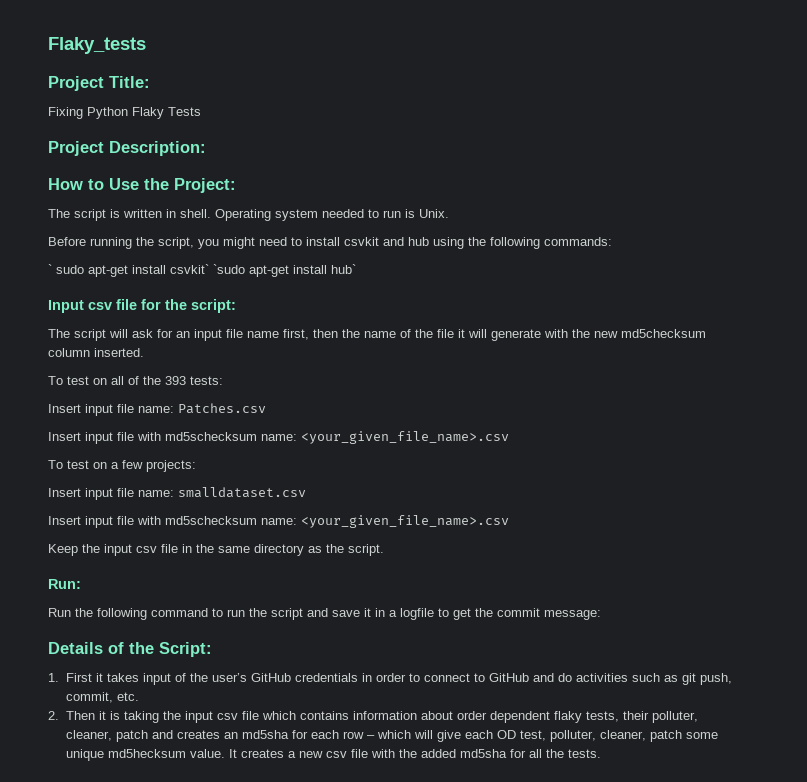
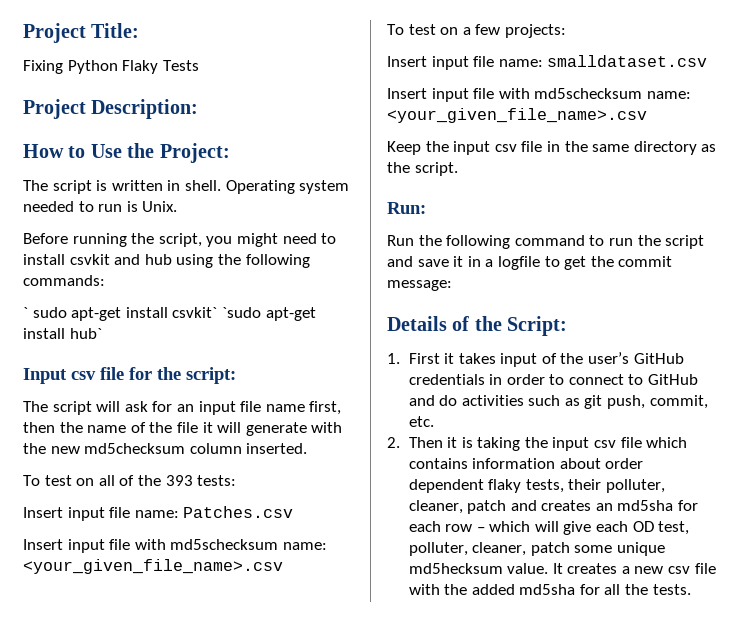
- Flaky_tests

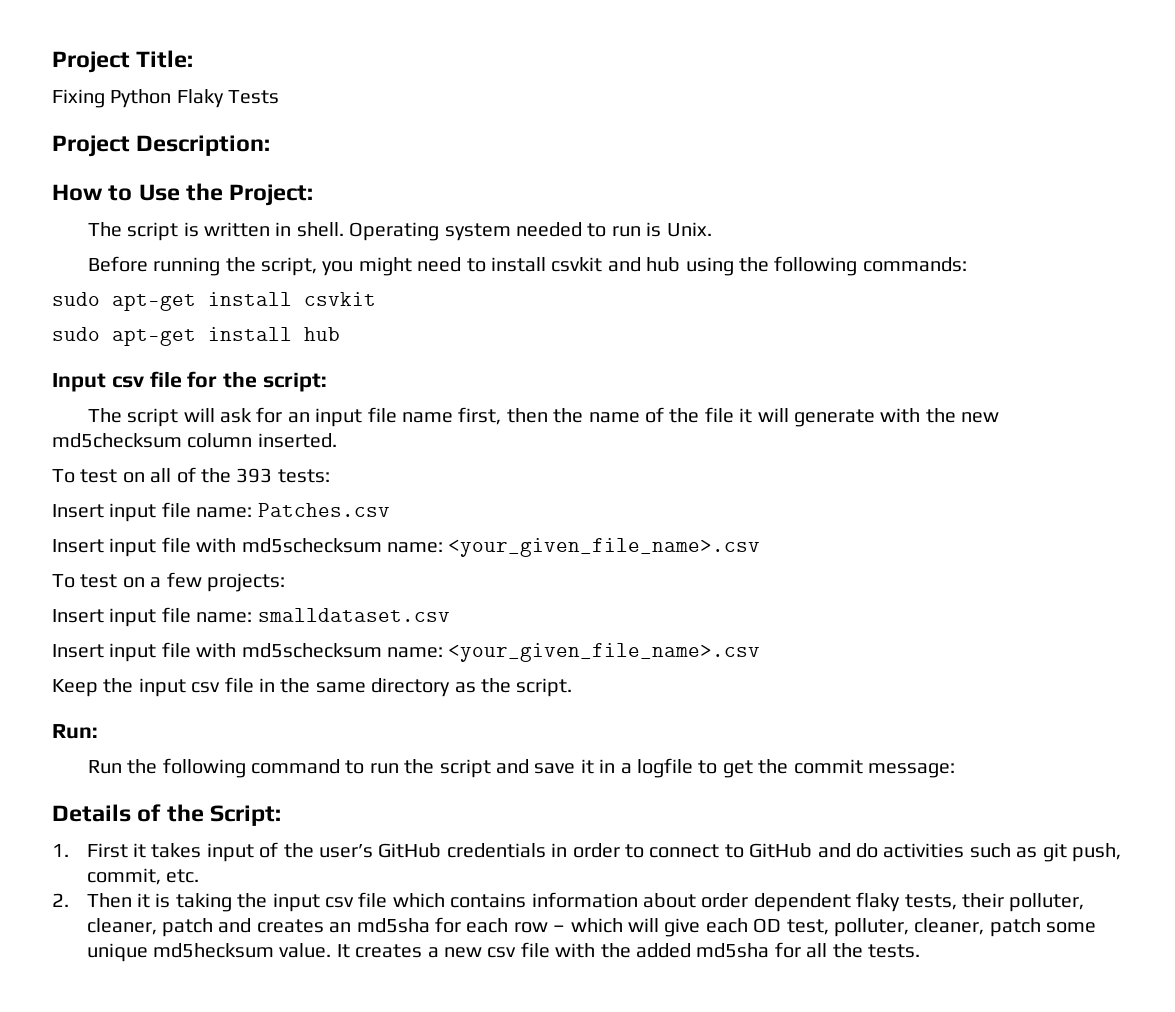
- ` sudo apt-get install csvkit` `sudo apt-get install hub`
+ sudo apt-get install csvkit
+ sudo apt-get install hub

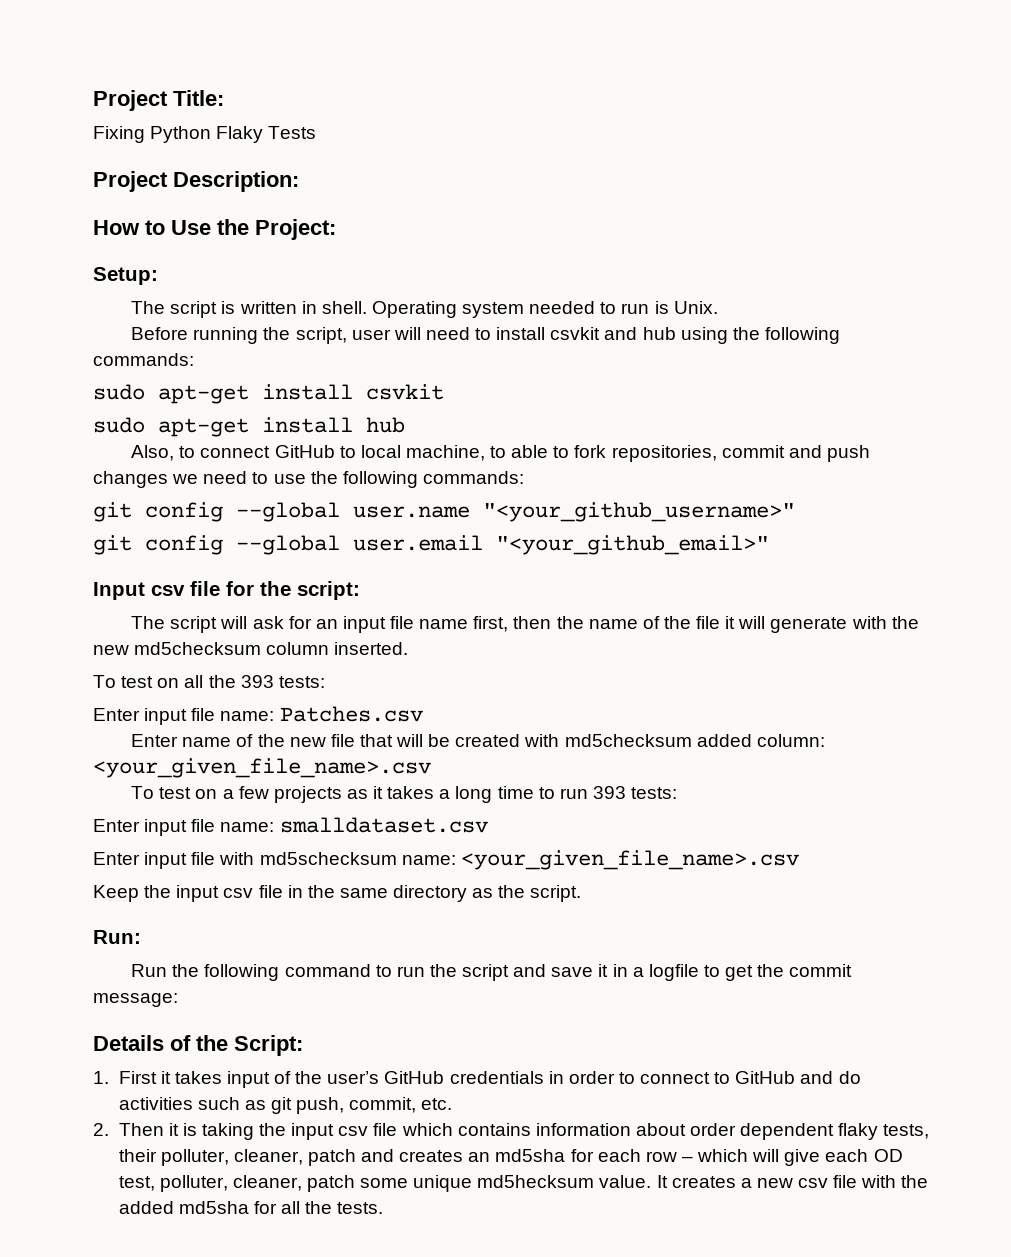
+ Setup:
- Before running the script, you might need to install csvkit and hub using the following commands:
+ Before running the script, user will need to install csvkit and hub using the following commands:
+ Also, to connect GitHub to local machine, to able to fork repositories, commit and push changes we need to use the following commands:
+ git config --global user.name "<your_github_username>"
+ git config --global user.email "<your_github_email>"
- To test on all of the 393 tests:
+ To test on all the 393 tests:
- Insert input file name: Patches.csv
- Insert input file with md5schecksum name: <your_given_file_name>.csv
+ Enter input file name: Patches.csv
+ Enter name of the new file that will be created with md5checksum added column: <your_given_file_name>.csv
- To test on a few projects:
- Insert input file name: smalldataset.csv
- Insert input file with md5schecksum name: <your_given_file_name>.csv
+ To test on a few projects as it takes a long time to run 393 tests:
+ Enter input file name: smalldataset.csv
+ Enter input file with md5schecksum name: <your_given_file_name>.csv

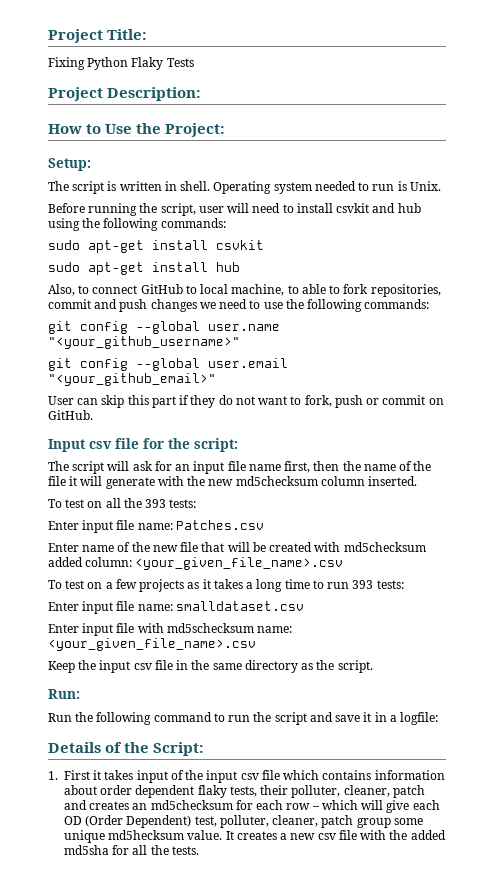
+ User can skip this part if they do not want to fork, push or commit on GitHub.
- Run the following command to run the script and save it in a logfile to get the commit message:
+ Run the following command to run the script and save it in a logfile:
- 1. First it takes input of the user’s GitHub credentials in order to connect to GitHub and do activities such as git push, commit, etc.
- 2. Then it is taking the input csv file which contains information about order dependent flaky tests, their polluter, cleaner, patch and creates an md5sha for each row – which will give each OD test, polluter, cleaner, patch some unique md5hecksum value.
+ 1. First it takes input of the input csv file which contains information about order dependent flaky tests, their polluter, cleaner, patch and creates an md5checksum for each row – which will give each OD (Order Dependent) test, polluter, cleaner, patch group some unique md5hecksum value.

